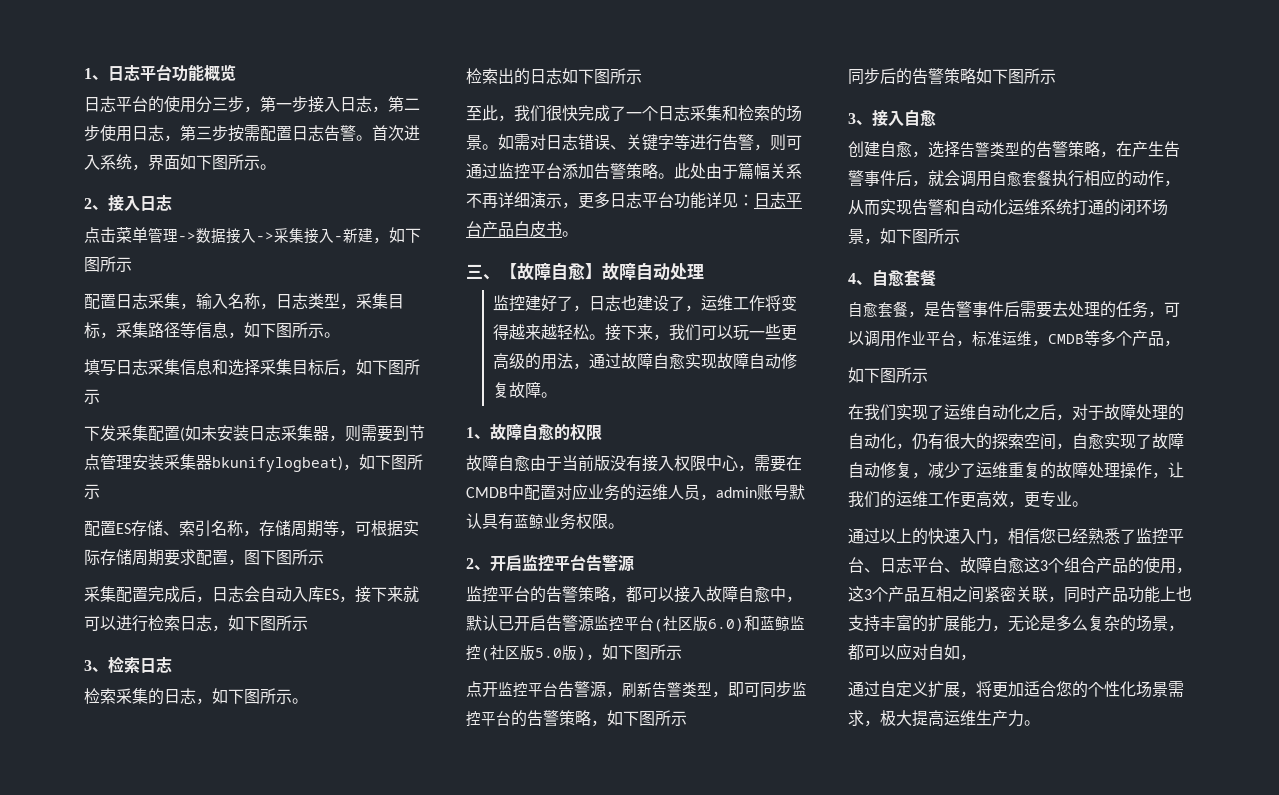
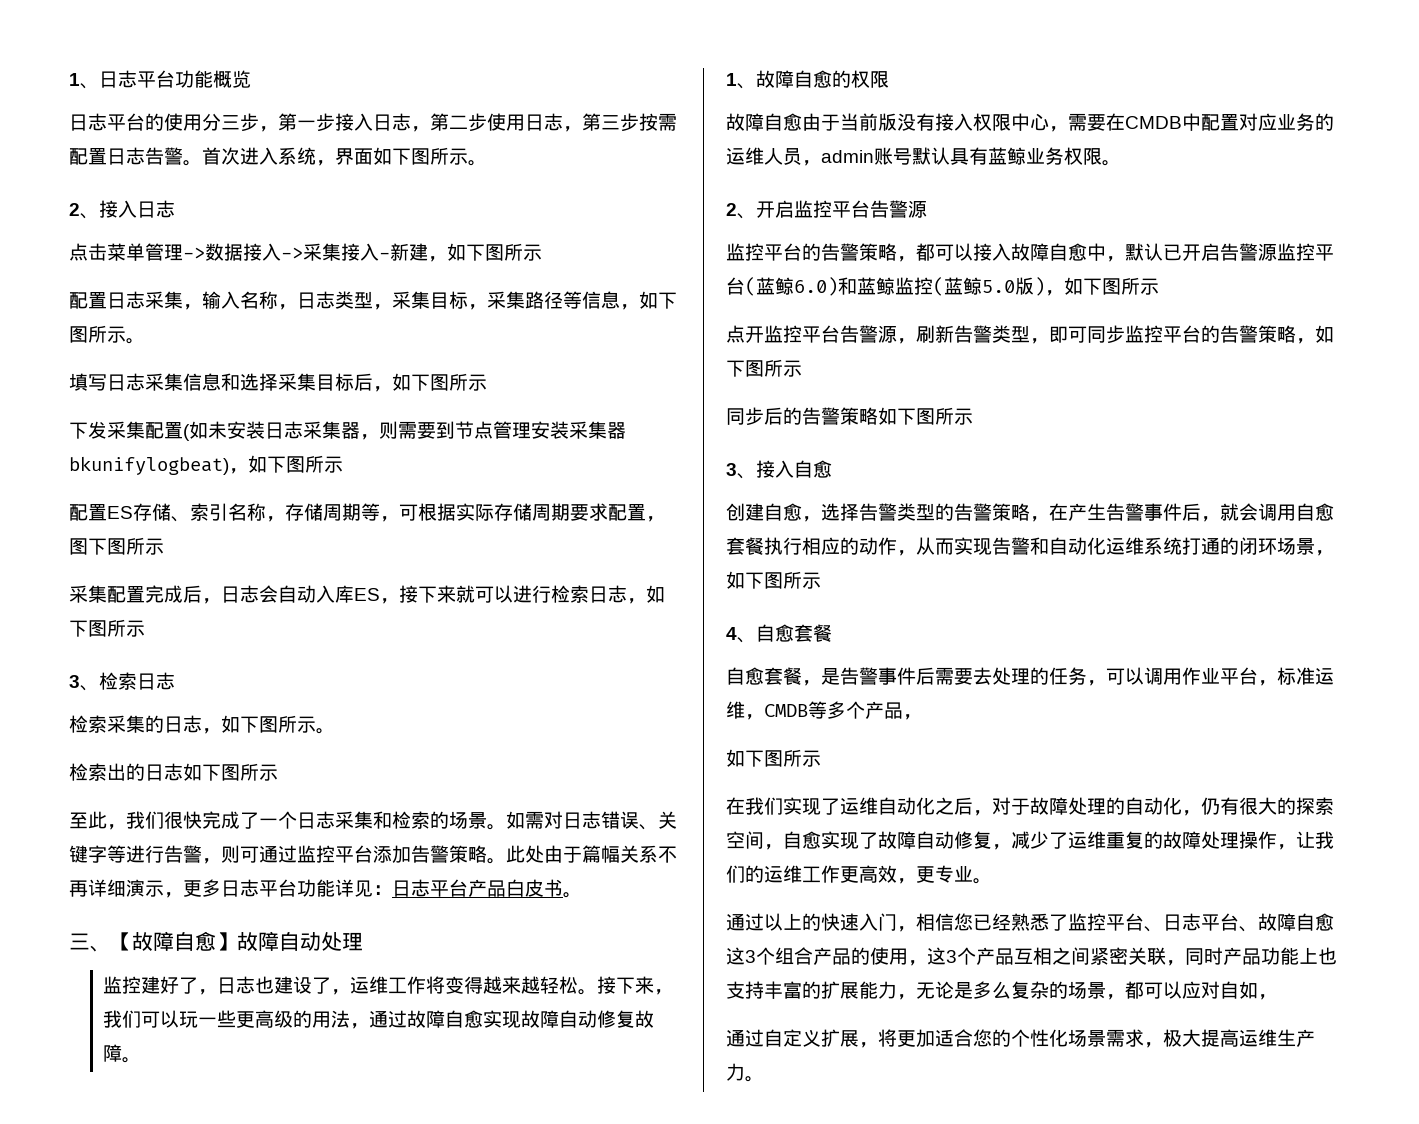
- 监控平台的告警策略，都可以接入故障自愈中，默认已开启告警源监控平台(社区版6.0)和蓝鲸监控(社区版5.0版)，如下图所示
+ 监控平台的告警策略，都可以接入故障自愈中，默认已开启告警源监控平台(蓝鲸6.0)和蓝鲸监控(蓝鲸5.0版)，如下图所示

